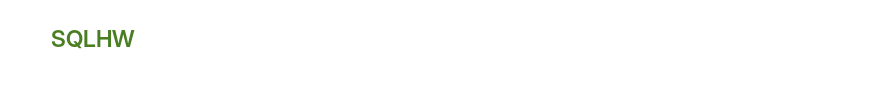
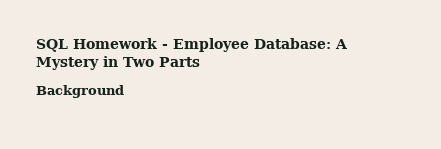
- SQLHW
+ SQL Homework - Employee Database: A Mystery in Two Parts
+ Background

